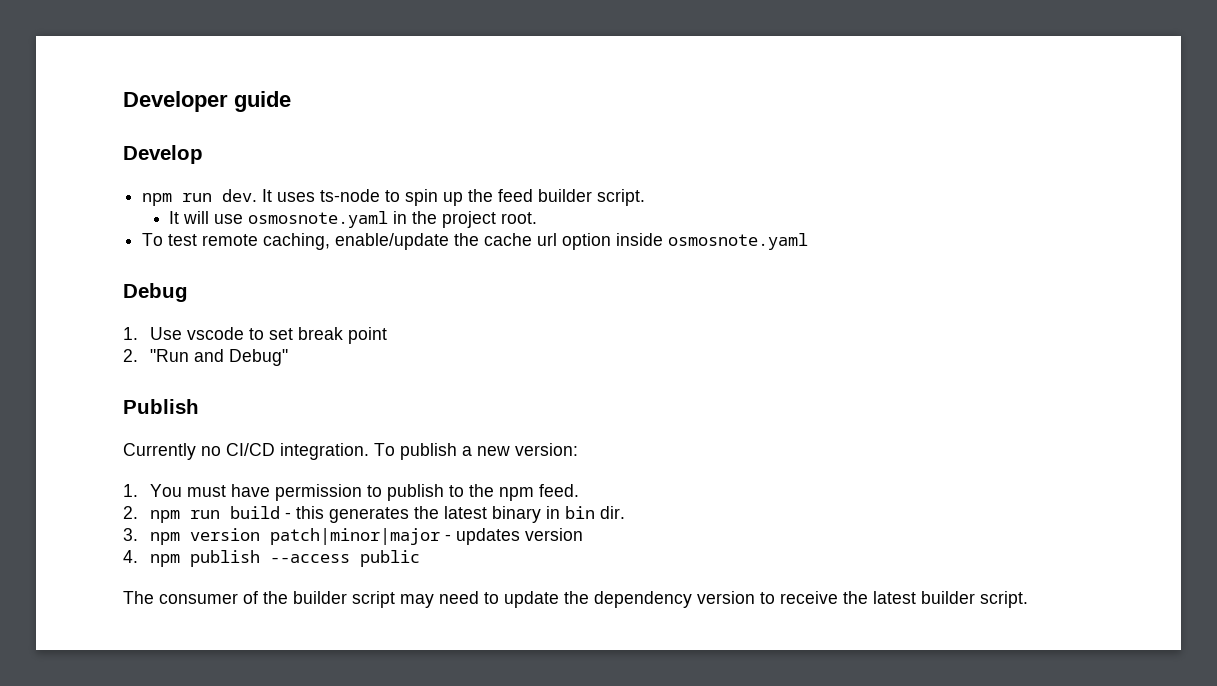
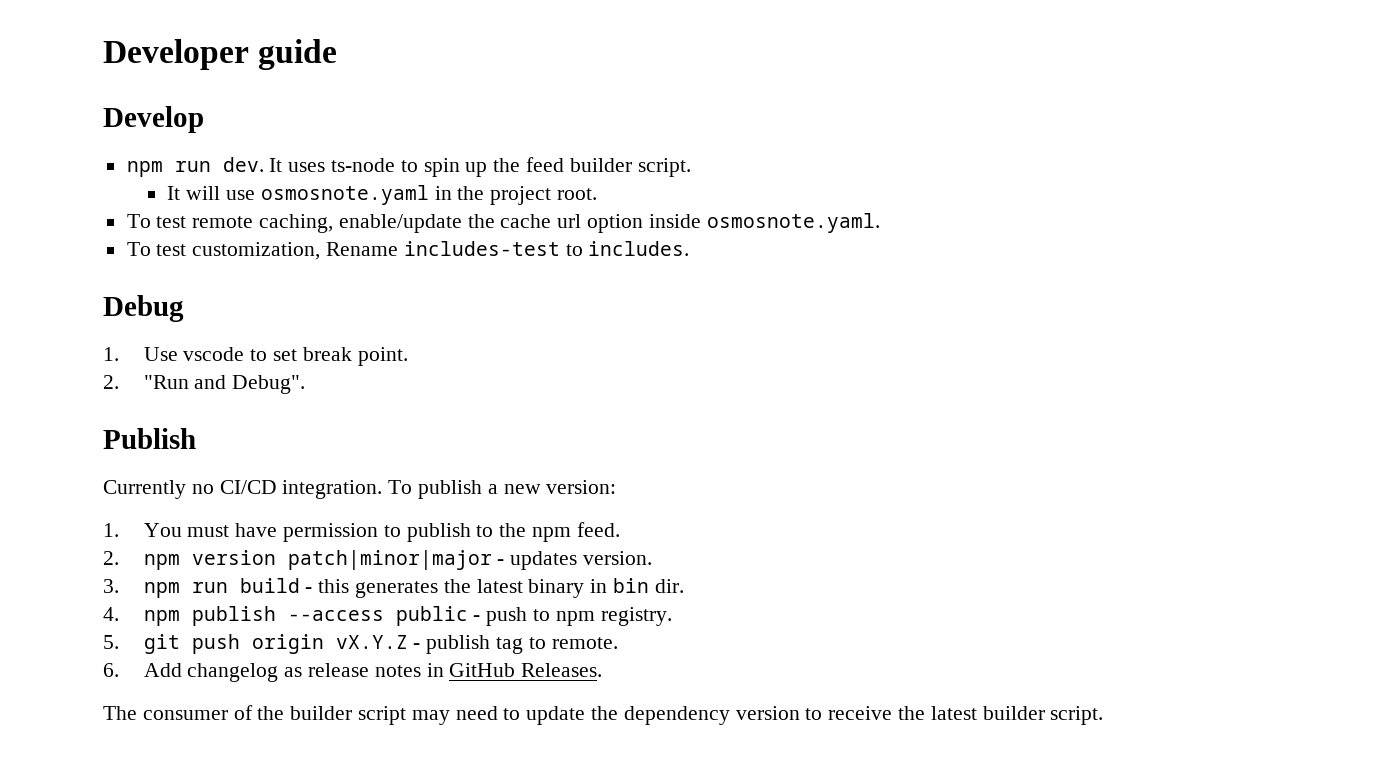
- To test remote caching, enable/update the cache url option inside osmosnote.yaml
+ To test remote caching, enable/update the cache url option inside osmosnote.yaml.
+ To test customization, Rename includes-test to includes.
- 1. Use vscode to set break point
+ 1. Use vscode to set break point.
- 2. "Run and Debug"
+ 2. "Run and Debug".
- 2. npm run build - this generates the latest binary in bin dir.
+ 2. npm version patch|minor|major - updates version.
+ 3. npm run build - this generates the latest binary in bin dir.
- 3. npm version patch|minor|major - updates version
- 4. npm publish --access public
+ 4. npm publish --access public - push to npm registry.
+ 5. git push origin vX.Y.Z - publish tag to remote.
+ 6. Add changelog as release notes in GitHub Releases.

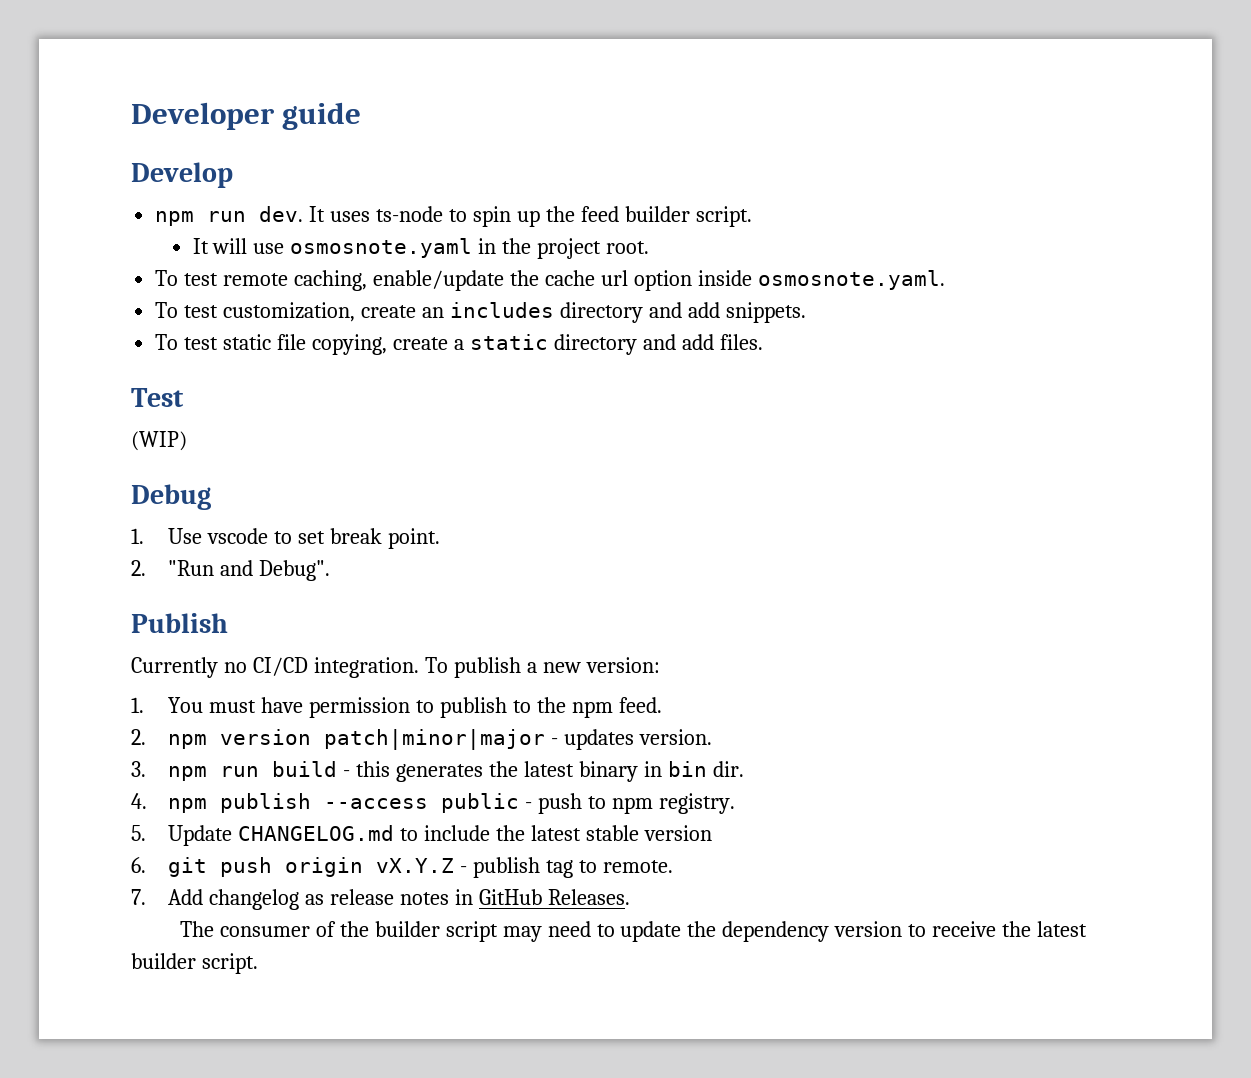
- To test customization, Rename includes-test to includes.
+ To test customization, create an includes directory and add snippets.
+ To test static file copying, create a static directory and add files.
+ Test
+ (WIP)
- 5. git push origin vX.Y.Z - publish tag to remote.
+ 5. Update CHANGELOG.md to include the latest stable version
+ 6. git push origin vX.Y.Z - publish tag to remote.
- 6. Add changelog as release notes in GitHub Releases.
+ 7. Add changelog as release notes in GitHub Releases.

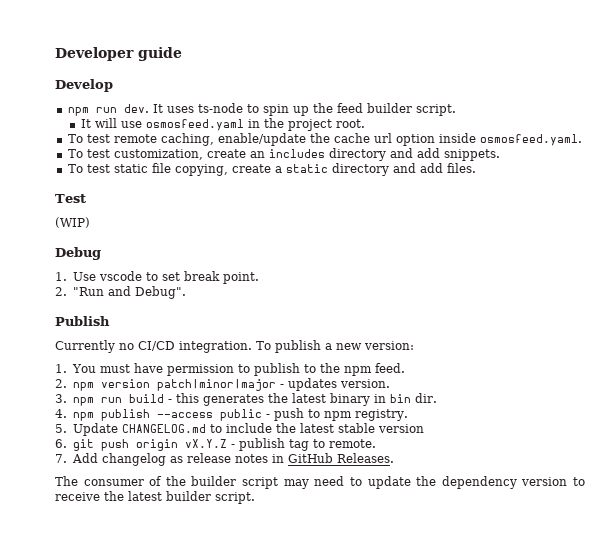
- It will use osmosnote.yaml in the project root.
+ It will use osmosfeed.yaml in the project root.
- To test remote caching, enable/update the cache url option inside osmosnote.yaml.
+ To test remote caching, enable/update the cache url option inside osmosfeed.yaml.

